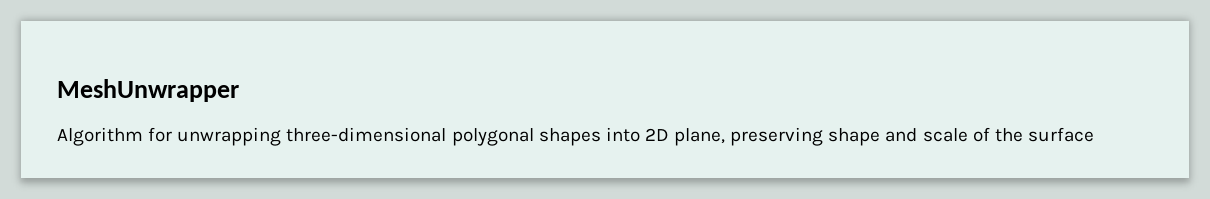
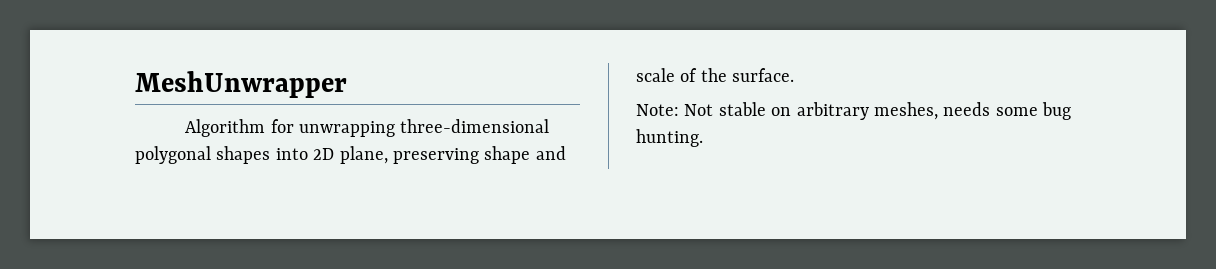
- Algorithm for unwrapping three-dimensional polygonal shapes into 2D plane, preserving shape and scale of the surface
+ Algorithm for unwrapping three-dimensional polygonal shapes into 2D plane, preserving shape and scale of the surface.
+ Note: Not stable on arbitrary meshes, needs some bug hunting.

